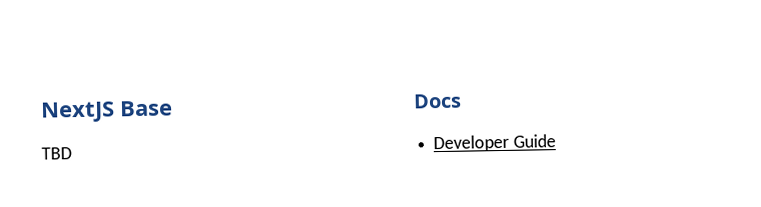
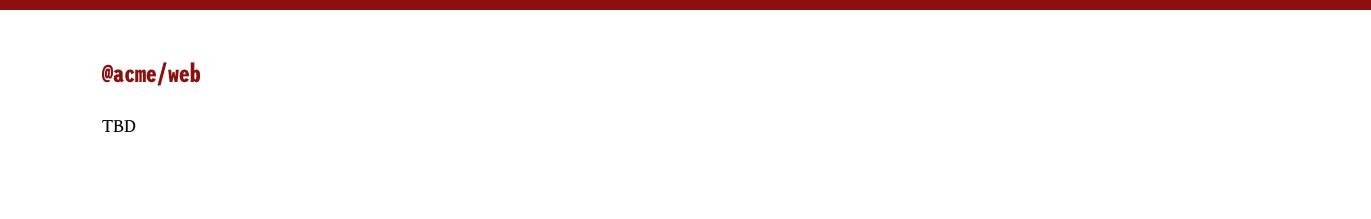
- NextJS Base
+ @acme/web
- Docs
- Developer Guide

